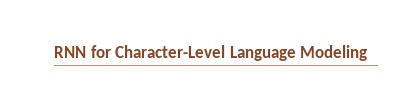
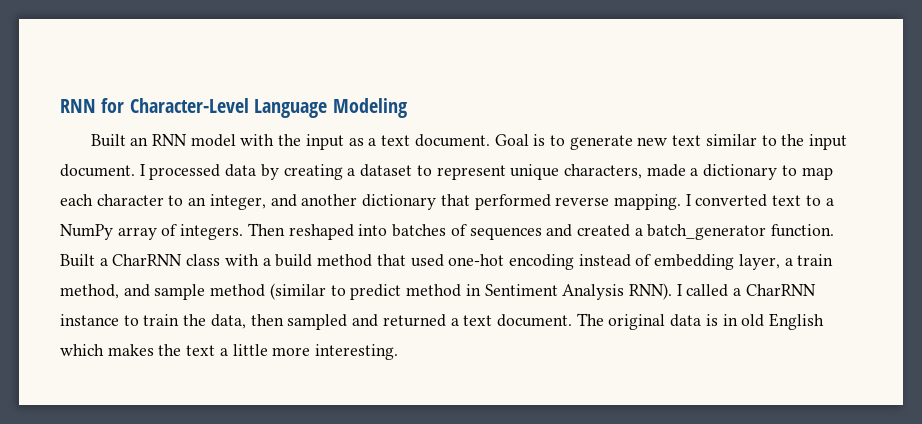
+ Built an RNN model with the input as a text document. Goal is to generate new text similar to the input document. I processed data by creating a dataset to represent unique characters, made a dictionary to map each character to an integer, and another dictionary that performed reverse mapping. I converted text to a NumPy array of integers. Then reshaped into batches of sequences and created a batch_generator function. Built a CharRNN class with a build method that used one-hot encoding instead of embedding layer, a train method, and sample method (similar to predict method in Sentiment Analysis RNN). I called a CharRNN instance to train the data, then sampled and returned a text document. The original data is in old English which makes the text a little more interesting.

